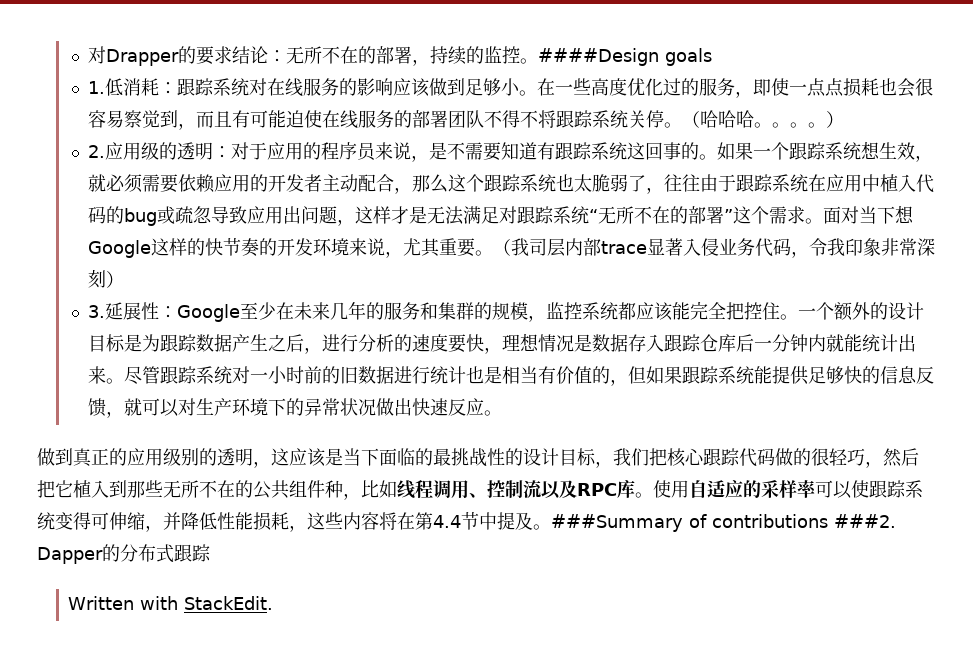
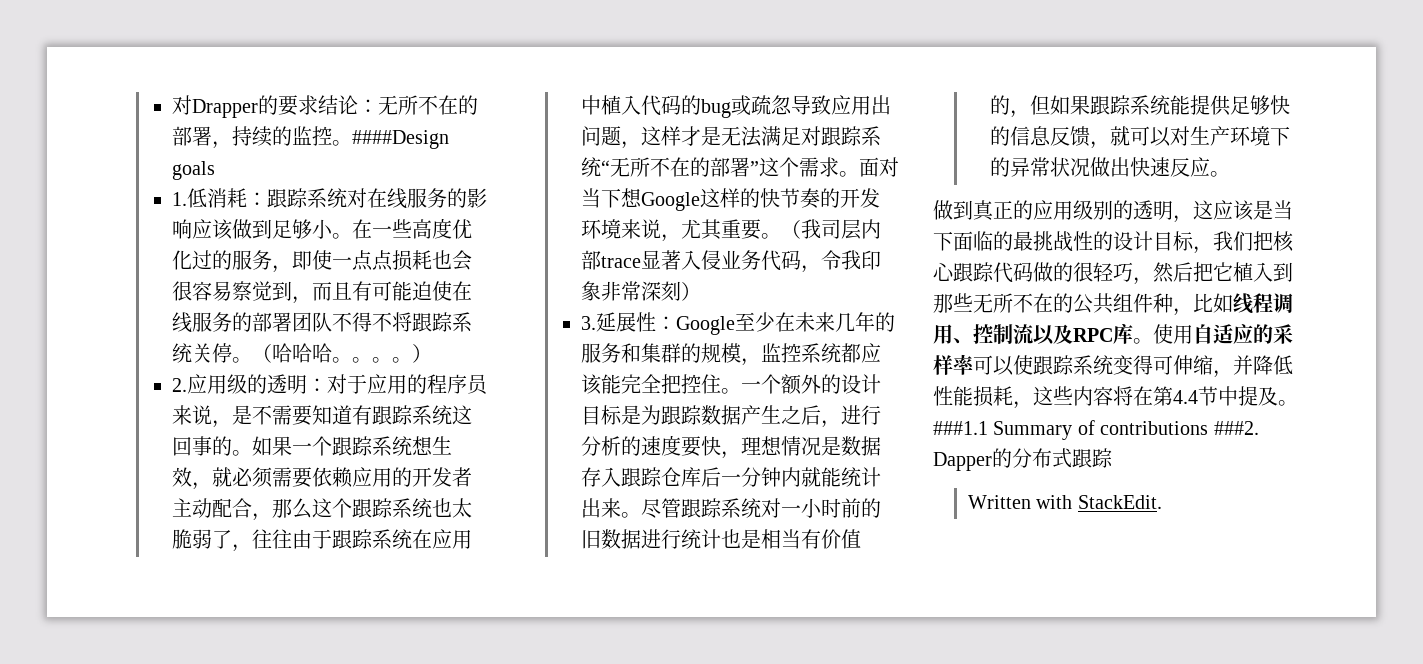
- ###Summary of contributions ###2.
+ ###1.1 Summary of contributions ###2.

